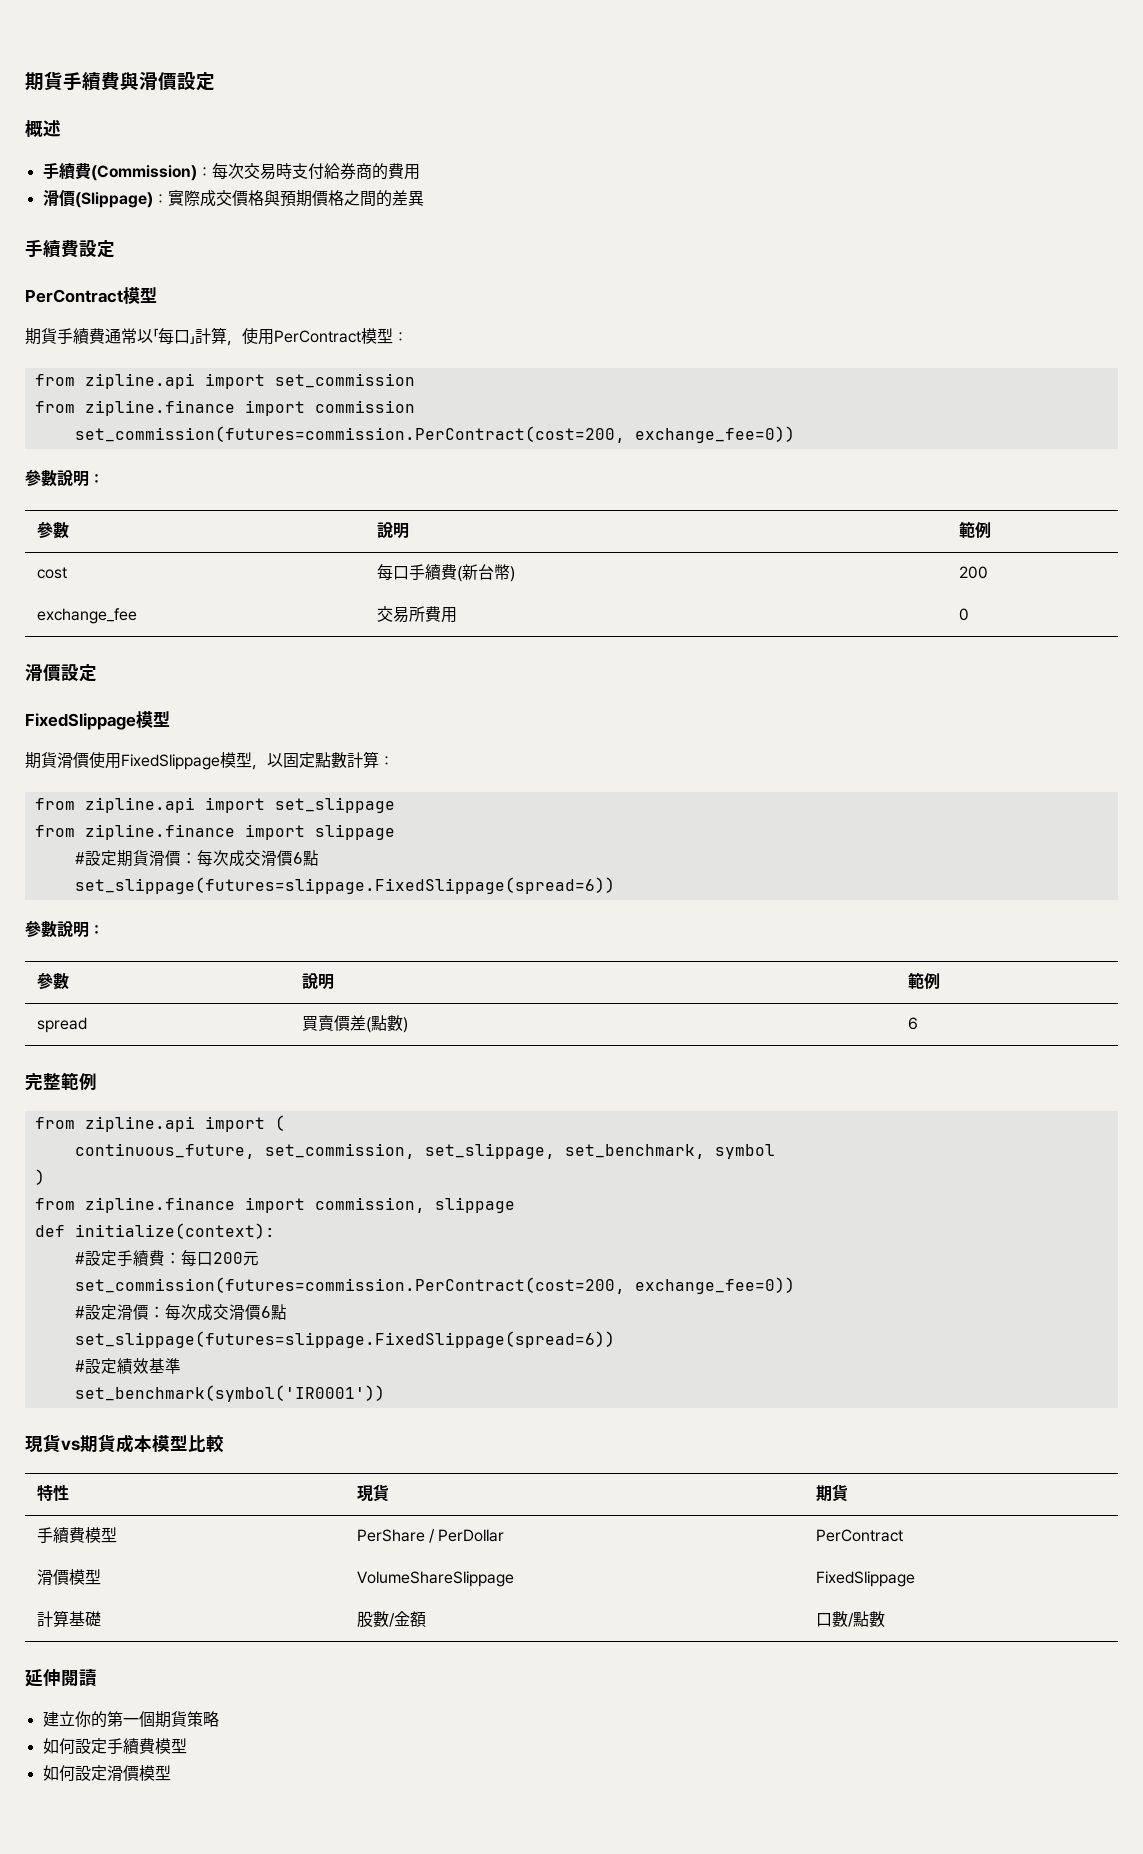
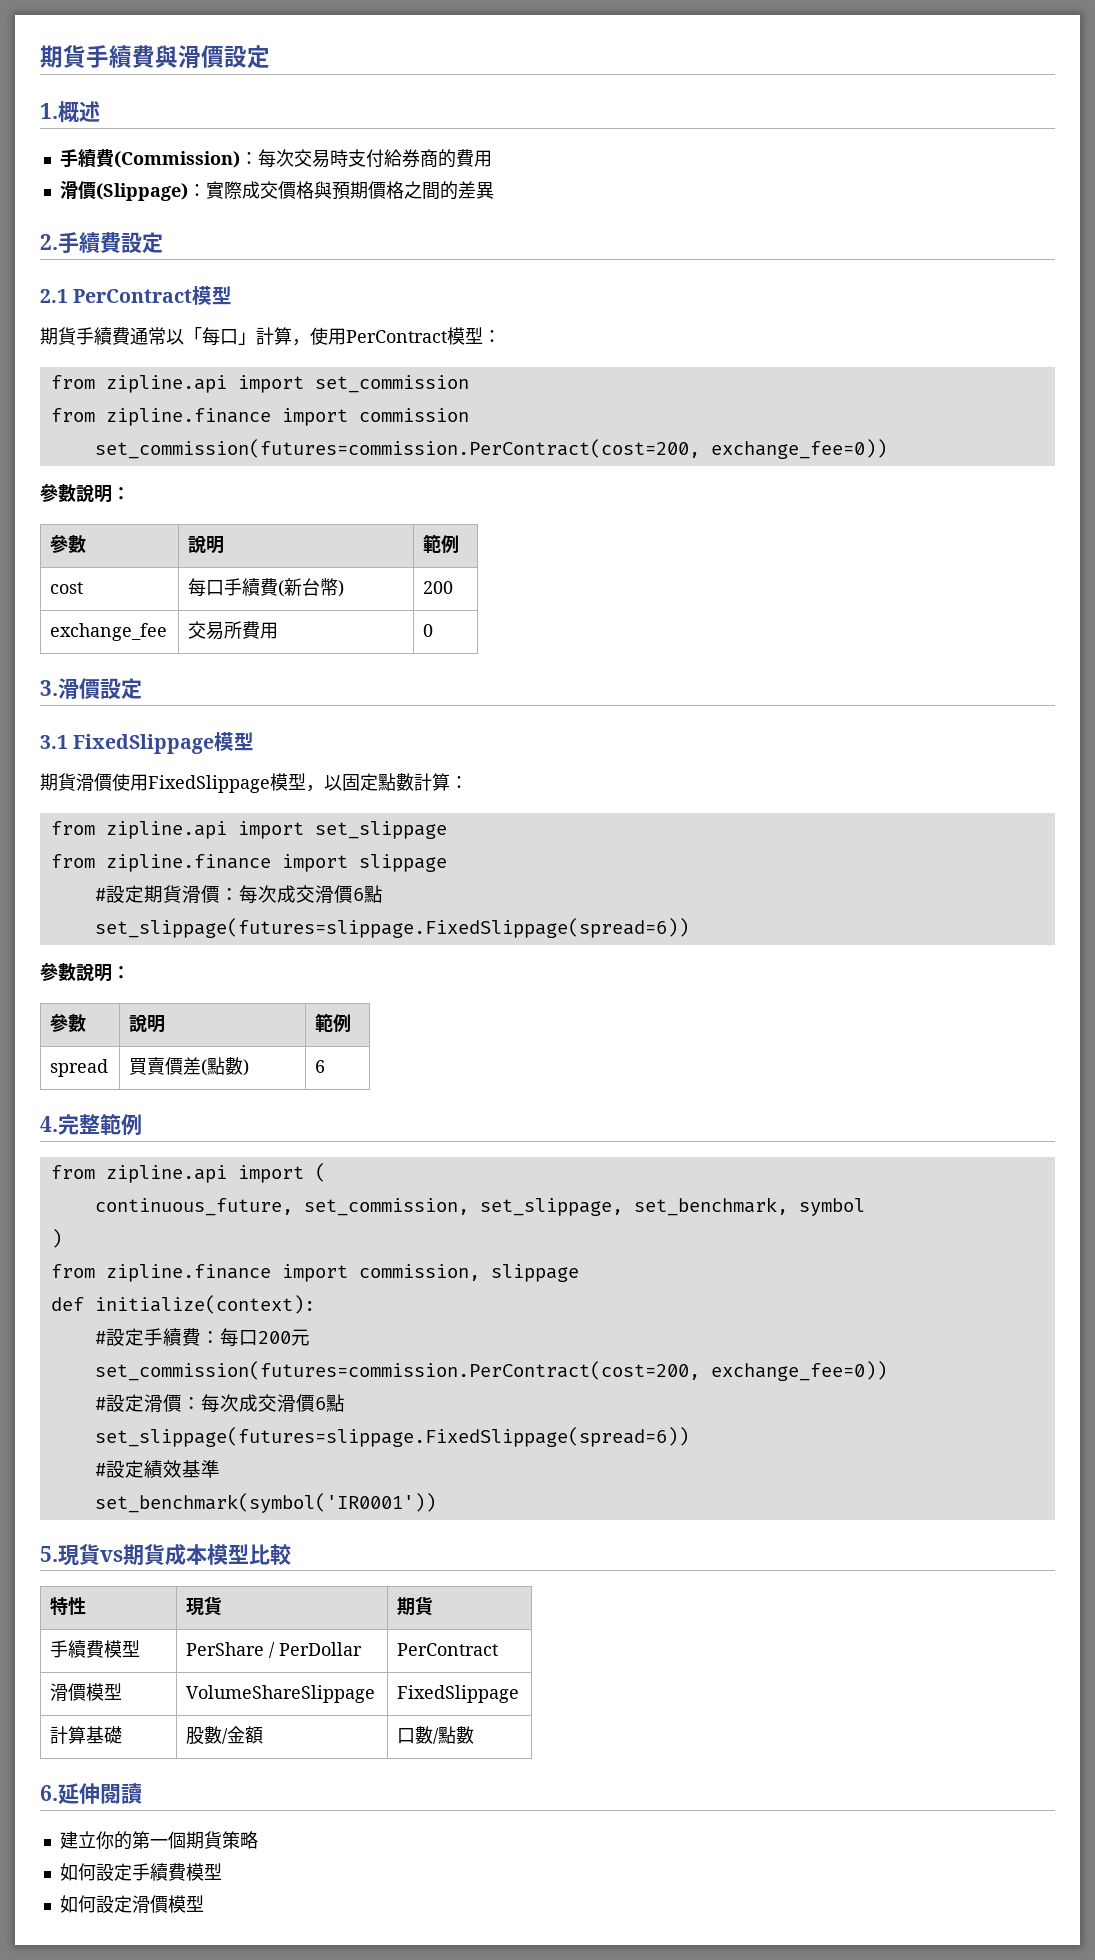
- 概述
+ 1.概述
- 手續費設定
- PerContract模型
+ 2.手續費設定
+ 2.1 PerContract模型
  exchange_fee | 交易所費用 | 0
- 滑價設定
- FixedSlippage模型
+ 3.滑價設定
+ 3.1 FixedSlippage模型
- 完整範例
+ 4.完整範例
- 現貨vs期貨成本模型比較
+ 5.現貨vs期貨成本模型比較
- 延伸閱讀
+ 6.延伸閱讀

